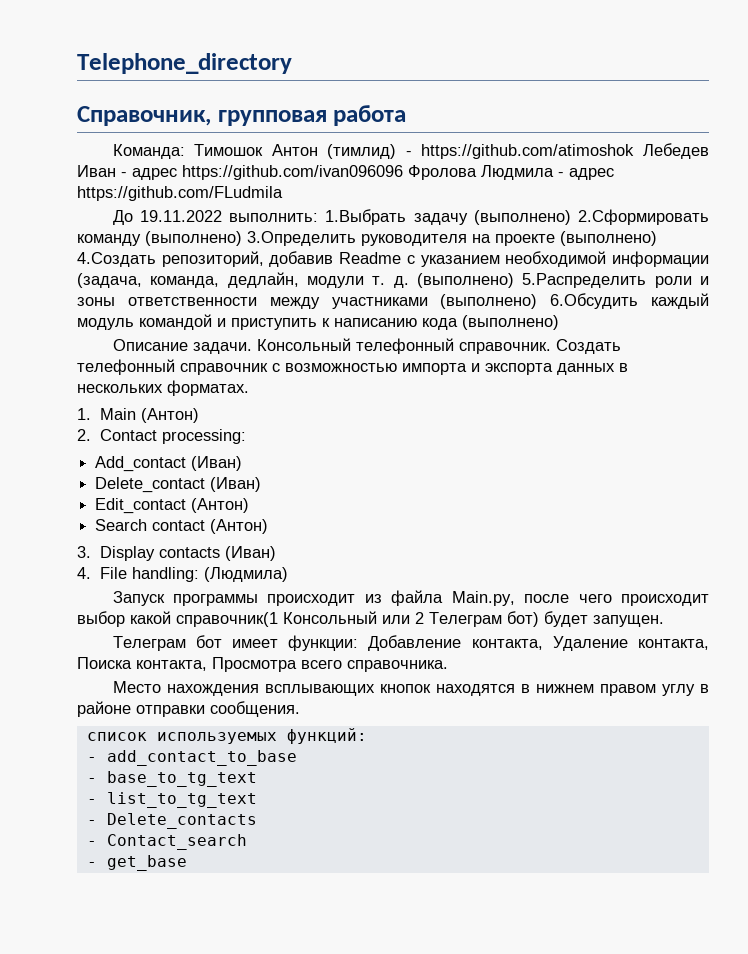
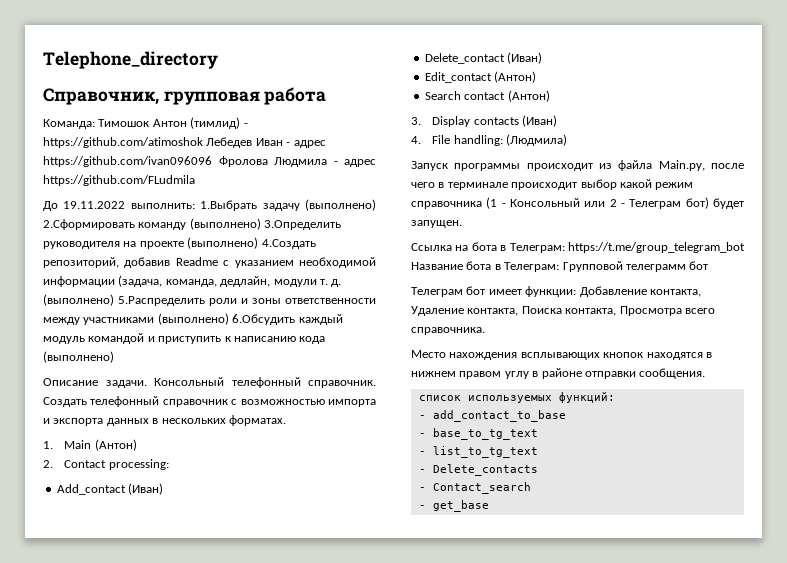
- Запуск программы происходит из файла Main.py, после чего происходит выбор какой справочник(1 Консольный или 2 Телеграм бот) будет запущен.
+ Запуск программы происходит из файла Main.py, после чего в терминале происходит выбор какой режим справочника (1 - Консольный или 2 - Телеграм бот) будет запущен.
+ Ссылка на бота в Телеграм: https://t.me/group_telegram_bot Название бота в Телеграм: Групповой телеграмм бот

